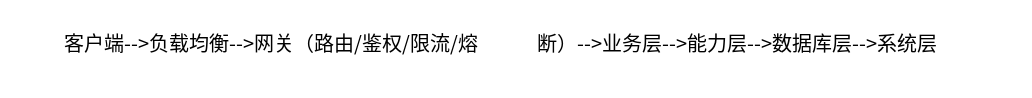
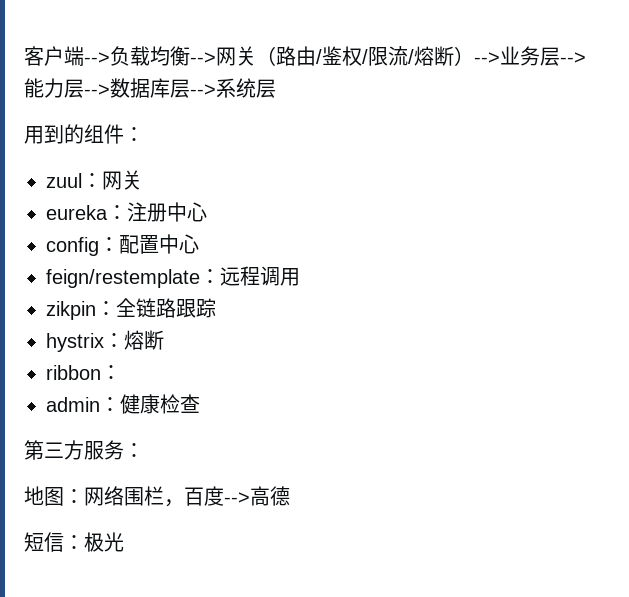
+ 用到的组件：
+ zuul：网关
+ eureka：注册中心
+ config：配置中心
+ feign/restemplate：远程调用
+ zikpin：全链路跟踪
+ hystrix：熔断
+ ribbon：
+ admin：健康检查
+ 第三方服务：
+ 地图：网络围栏，百度-->高德
+ 短信：极光

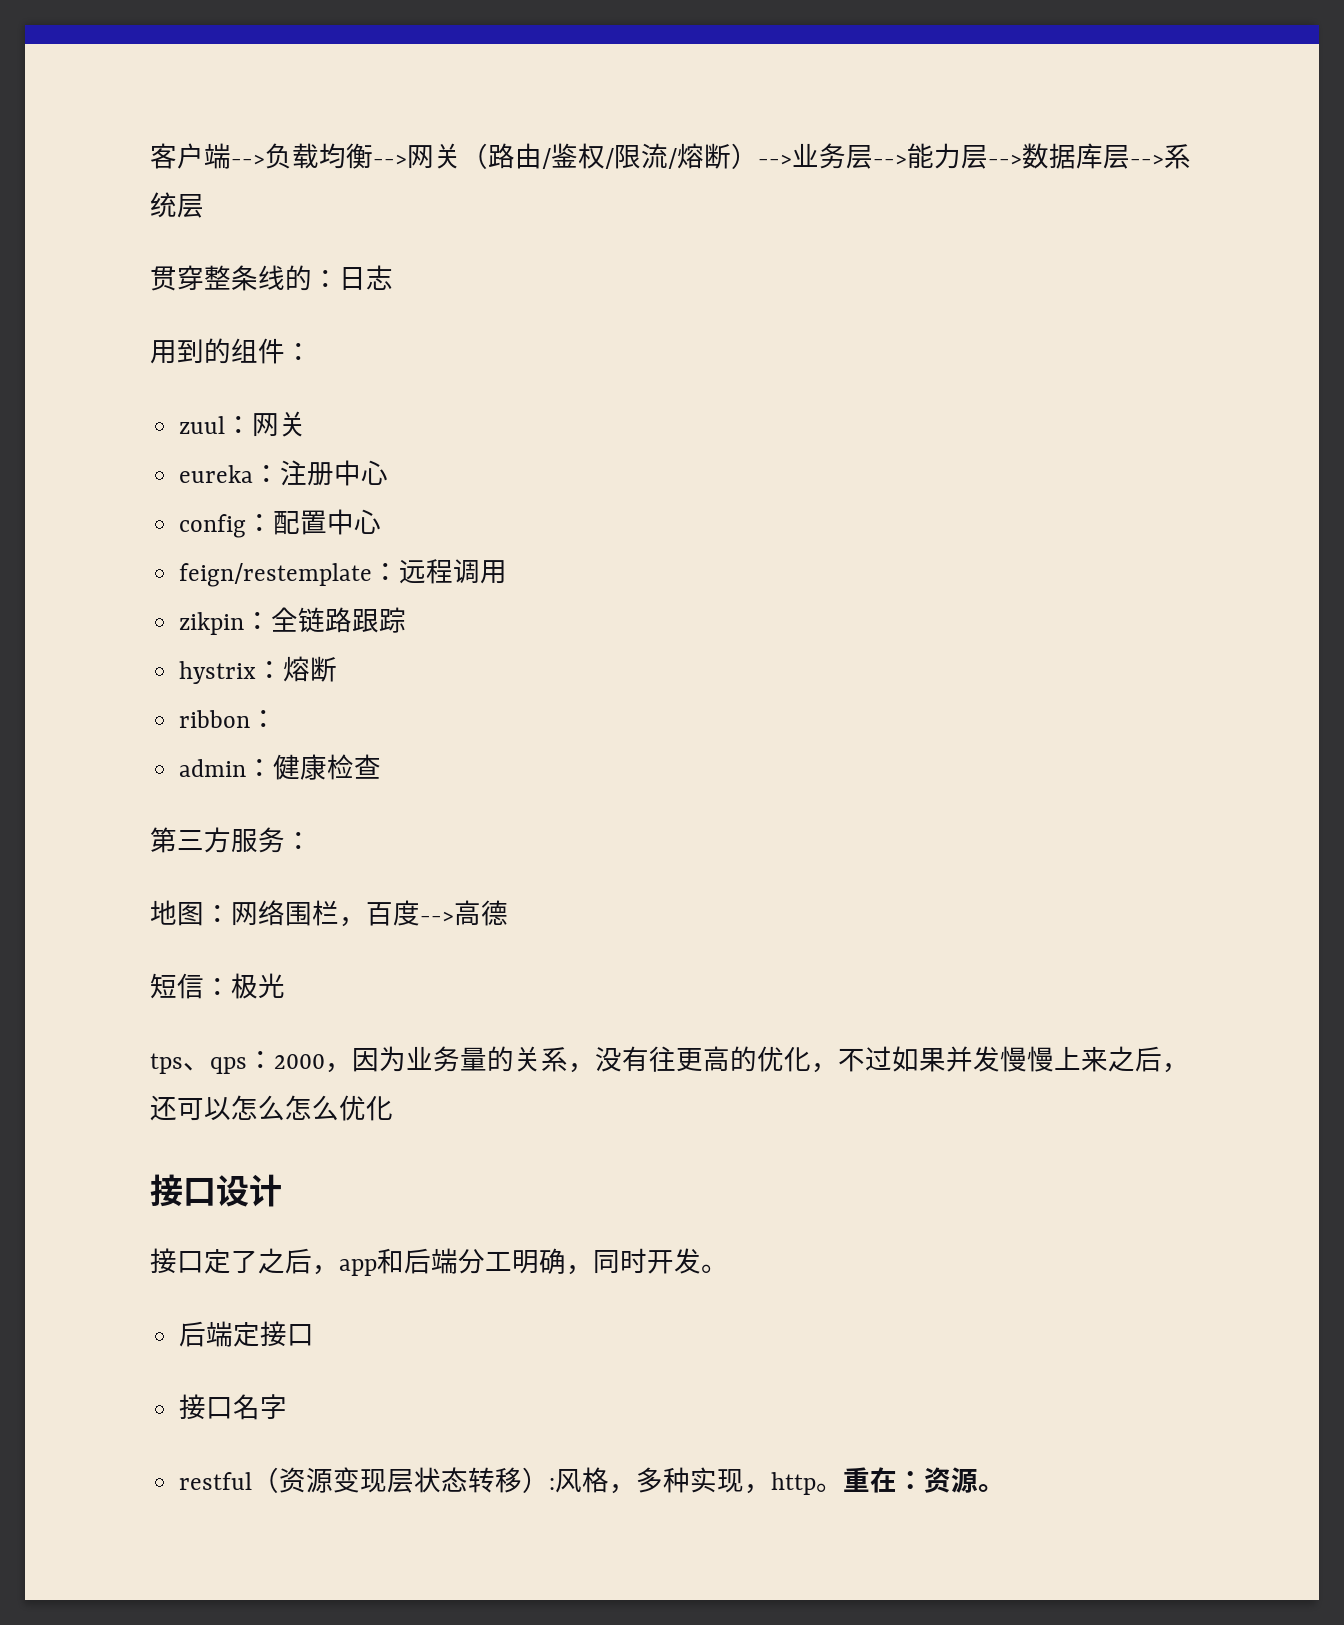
+ 贯穿整条线的：日志
+ tps、qps：2000，因为业务量的关系，没有往更高的优化，不过如果并发慢慢上来之后，还可以怎么怎么优化
+ 接口设计
+ 接口定了之后，app和后端分工明确，同时开发。
+ 后端定接口
+ 接口名字
+ restful（资源变现层状态转移）:风格，多种实现，http。重在：资源。

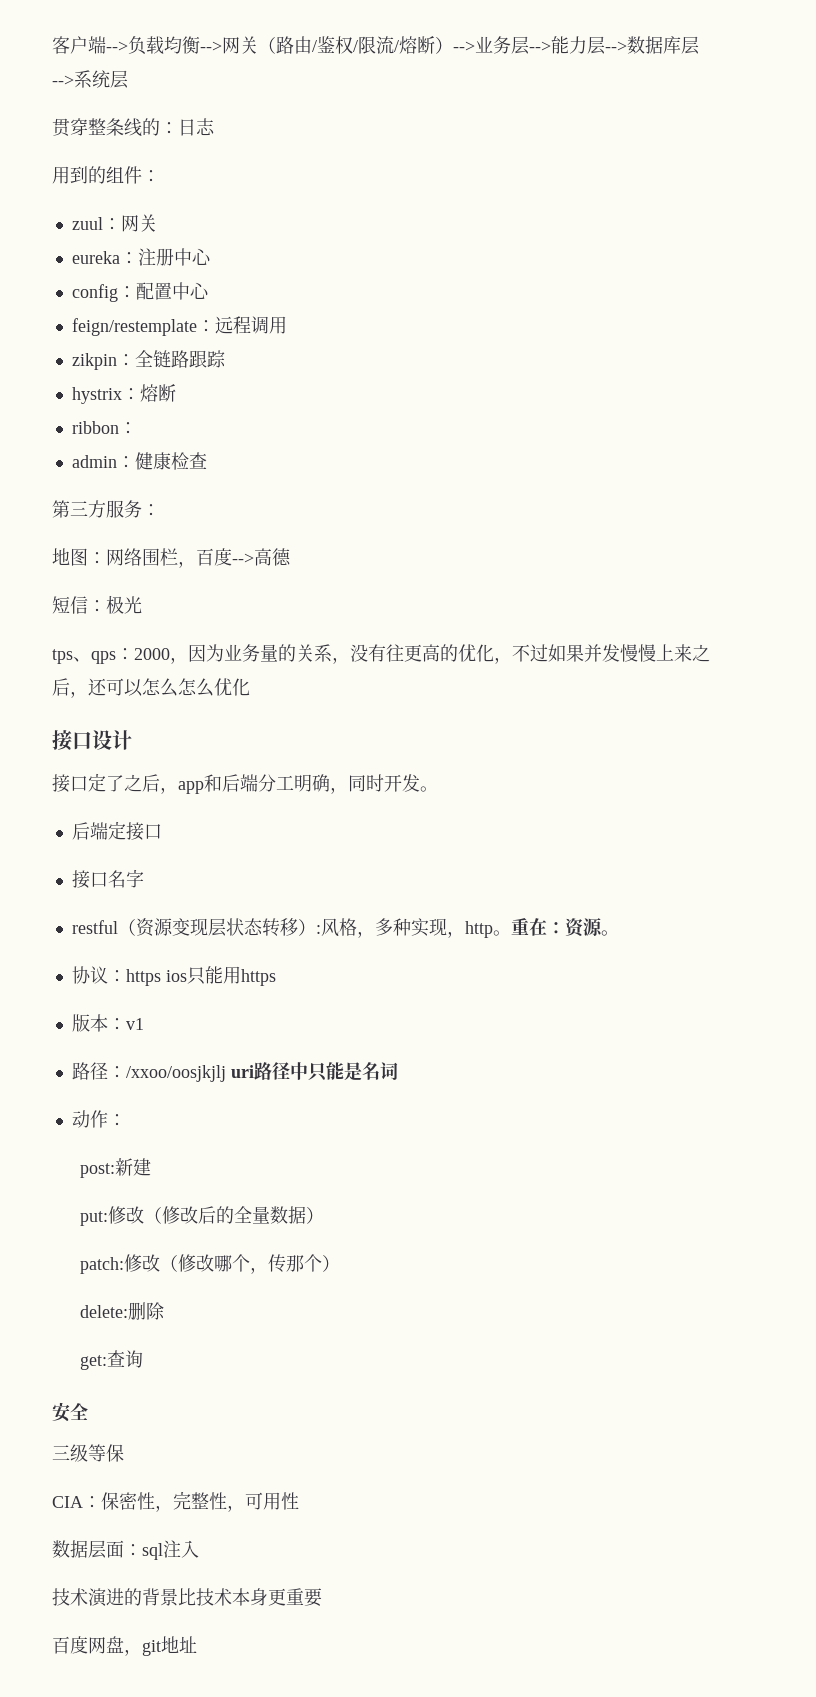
+ 协议：https ios只能用https
+ 版本：v1
+ 路径：/xxoo/oosjkjlj uri路径中只能是名词
+ 动作：
+ post:新建
+ put:修改（修改后的全量数据）
+ patch:修改（修改哪个，传那个）
+ delete:删除
+ get:查询
+ 安全
+ 三级等保
+ CIA：保密性，完整性，可用性
+ 数据层面：sql注入
+ 技术演进的背景比技术本身更重要
+ 百度网盘，git地址

